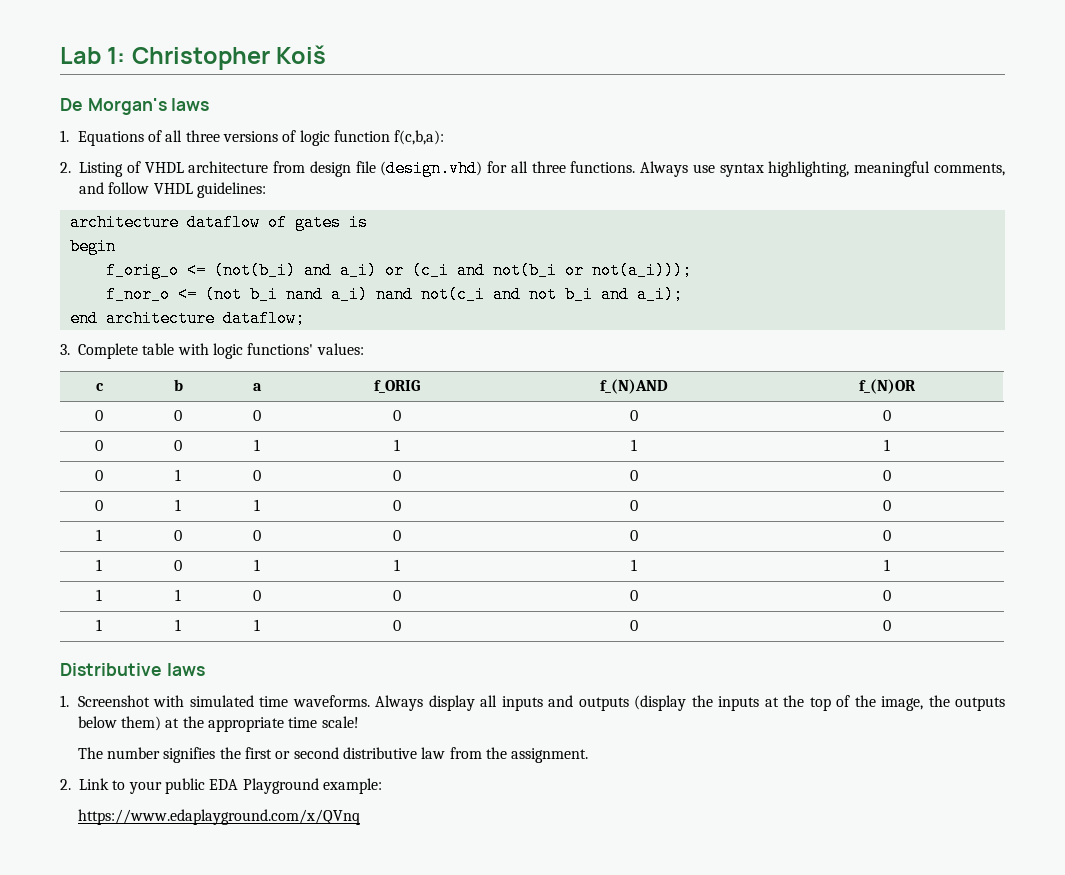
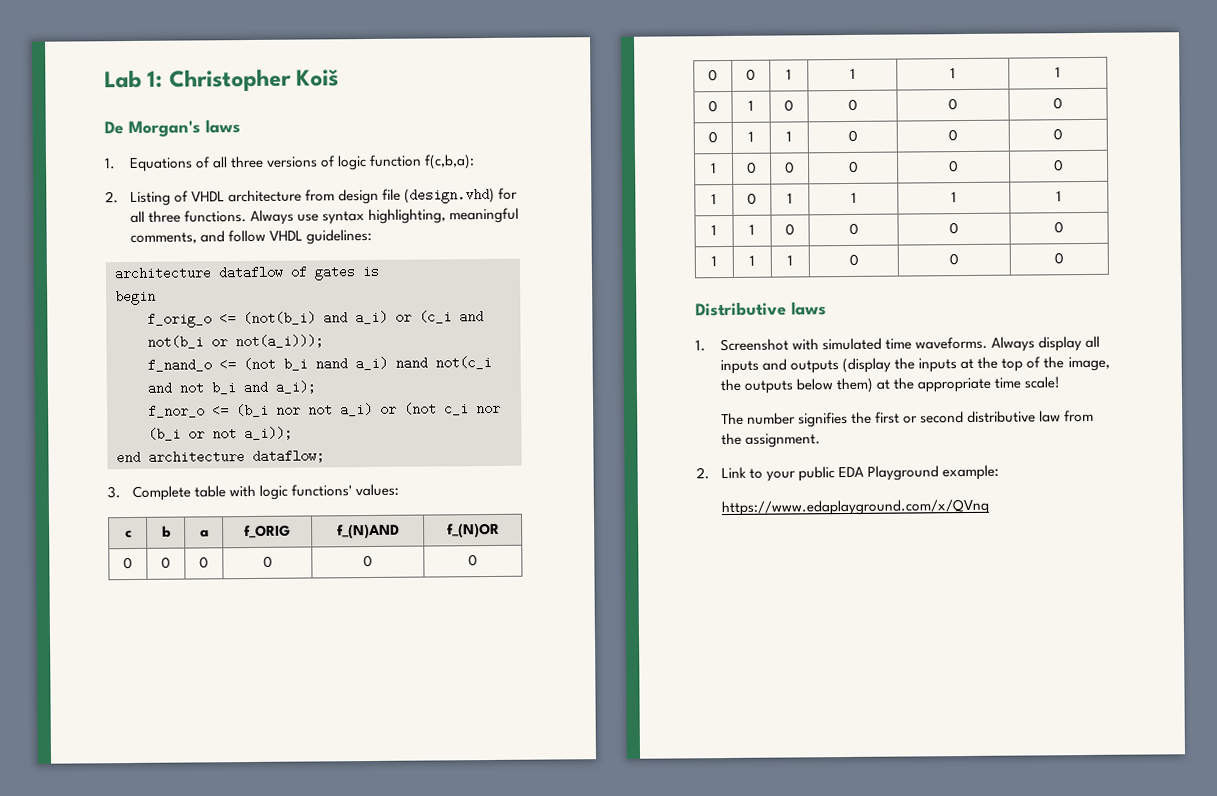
- f_nor_o <= (not b_i nand a_i) nand not(c_i and not b_i and a_i);
+ f_nand_o <= (not b_i nand a_i) nand not(c_i and not b_i and a_i);
+ f_nor_o <= (b_i nor not a_i) or (not c_i nor (b_i or not a_i));

